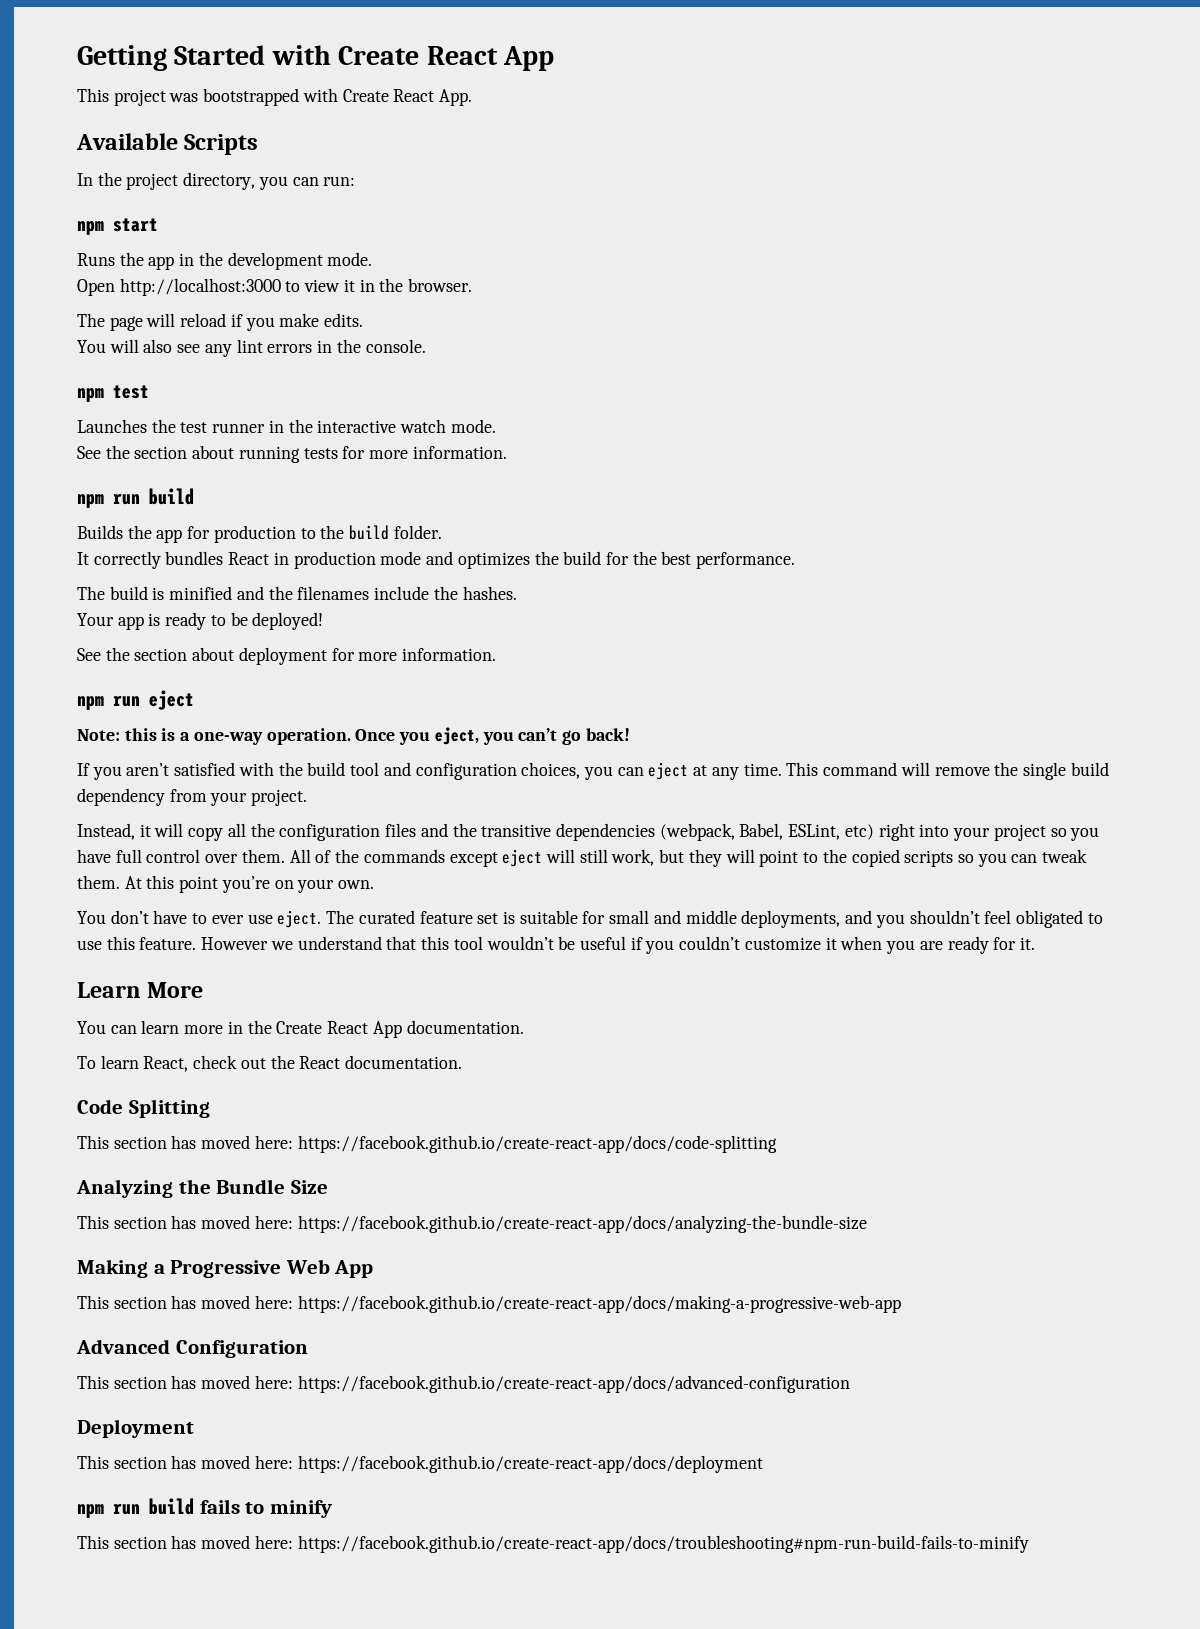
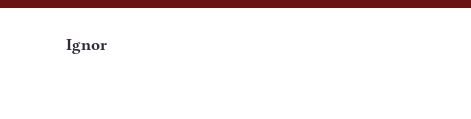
- Getting Started with Create React App
- This project was bootstrapped with Create React App.
- Available Scripts
- In the project directory, you can run:
- npm start
- Runs the app in the development mode.
- Open http://localhost:3000 to view it in the browser.
- The page will reload if you make edits.
- You will also see any lint errors in the console.
- npm test
- Launches the test runner in the interactive watch mode.
- See the section about running tests for more information.
- npm run build
- Builds the app for production to the build folder.
- It correctly bundles React in production mode and optimizes the build for the best performance.
- The build is minified and the filenames include the hashes.
- Your app is ready to be deployed!
- See the section about deployment for more information.
- npm run eject
- Note: this is a one-way operation. Once you eject, you can’t go back!
- If you aren’t satisfied with the build tool and configuration choices, you can eject at any time. This command will remove the single build dependency from your project.
- Instead, it will copy all the configuration files and the transitive dependencies (webpack, Babel, ESLint, etc) right into your project so you have full control over them. All of the commands except eject will still work, but they will point to the copied scripts so you can tweak them. At this point you’re on your own.
- You don’t have to ever use eject. The curated feature set is suitable for small and middle deployments, and you shouldn’t feel obligated to use this feature. However we understand that this tool wouldn’t be useful if you couldn’t customize it when you are ready for it.
- Learn More
- You can learn more in the Create React App documentation.
- To learn React, check out the React documentation.
- Code Splitting
- This section has moved here: https://facebook.github.io/create-react-app/docs/code-splitting
- Analyzing the Bundle Size
- This section has moved here: https://facebook.github.io/create-react-app/docs/analyzing-the-bundle-size
- Making a Progressive Web App
- This section has moved here: https://facebook.github.io/create-react-app/docs/making-a-progressive-web-app
- Advanced Configuration
- This section has moved here: https://facebook.github.io/create-react-app/docs/advanced-configuration
- Deployment
- This section has moved here: https://facebook.github.io/create-react-app/docs/deployment
- npm run build fails to minify
- This section has moved here: https://facebook.github.io/create-react-app/docs/troubleshooting#npm-run-build-fails-to-minify
+ Ignor

